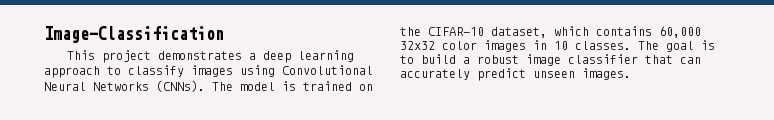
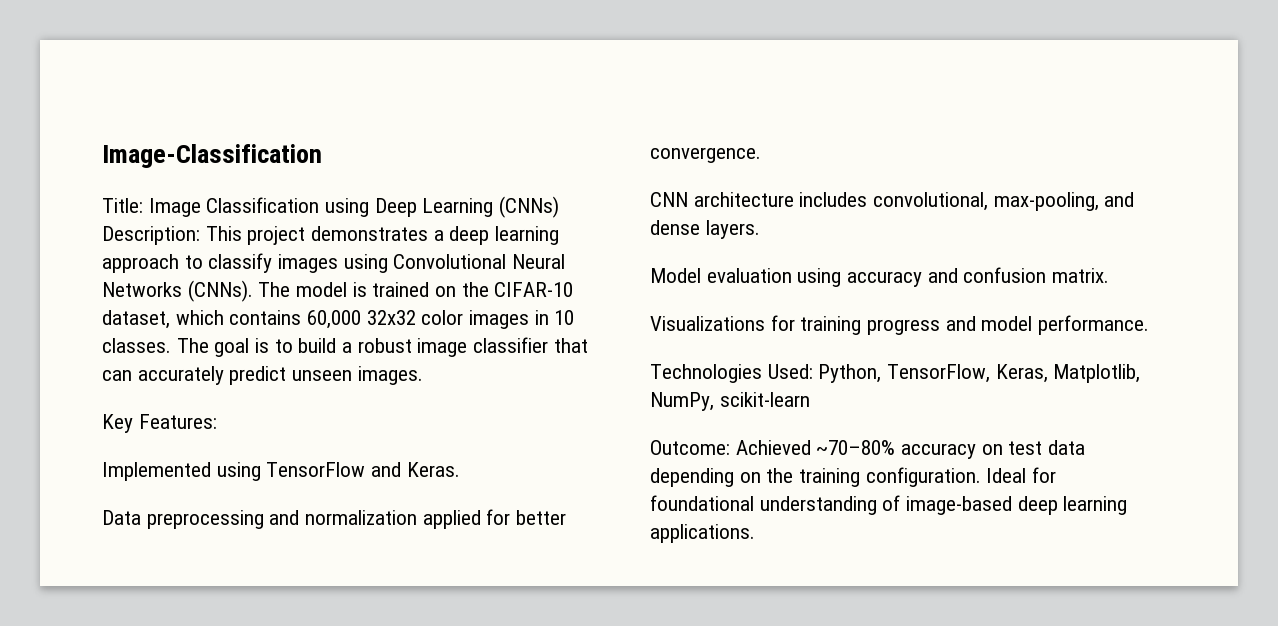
- This project demonstrates a deep learning approach to classify images using Convolutional Neural Networks (CNNs).
+ Title: Image Classification using Deep Learning (CNNs) Description: This project demonstrates a deep learning approach to classify images using Convolutional Neural Networks (CNNs).
+ Key Features:
+ Implemented using TensorFlow and Keras.
+ Data preprocessing and normalization applied for better convergence.
+ CNN architecture includes convolutional, max-pooling, and dense layers.
+ Model evaluation using accuracy and confusion matrix.
+ Visualizations for training progress and model performance.
+ Technologies Used: Python, TensorFlow, Keras, Matplotlib, NumPy, scikit-learn
+ Outcome: Achieved ~70–80% accuracy on test data depending on the training configuration. Ideal for foundational understanding of image-based deep learning applications.

